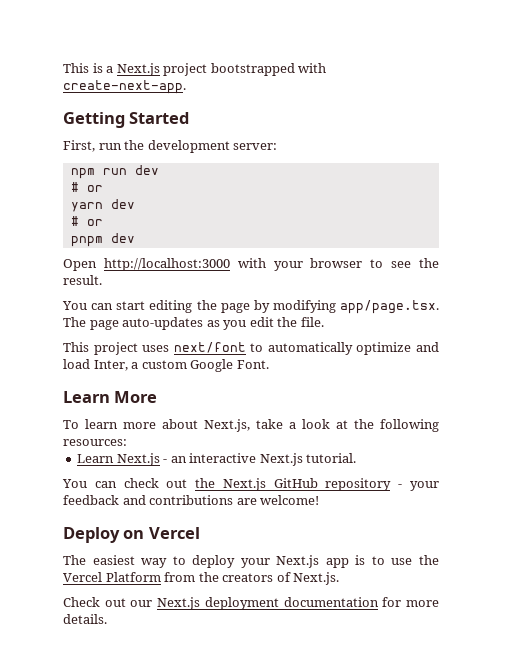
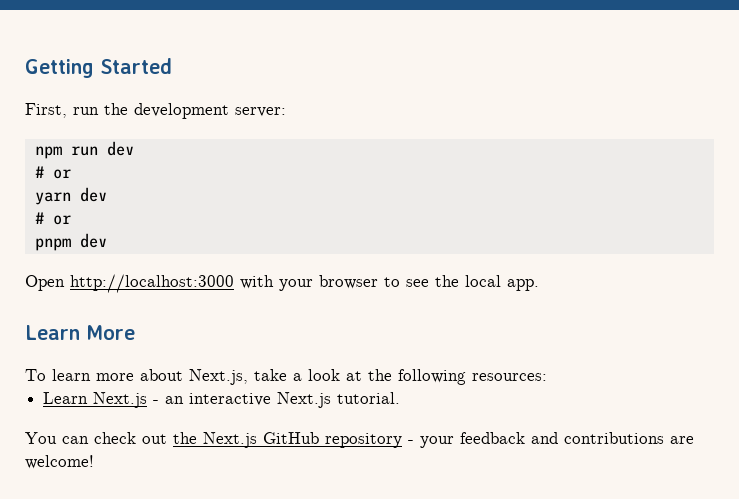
- This is a Next.js project bootstrapped with create-next-app.
- Open http://localhost:3000 with your browser to see the result.
- You can start editing the page by modifying app/page.tsx. The page auto-updates as you edit the file.
- This project uses next/font to automatically optimize and load Inter, a custom Google Font.
+ Open http://localhost:3000 with your browser to see the local app.
- Deploy on Vercel
- The easiest way to deploy your Next.js app is to use the Vercel Platform from the creators of Next.js.
- Check out our Next.js deployment documentation for more details.

